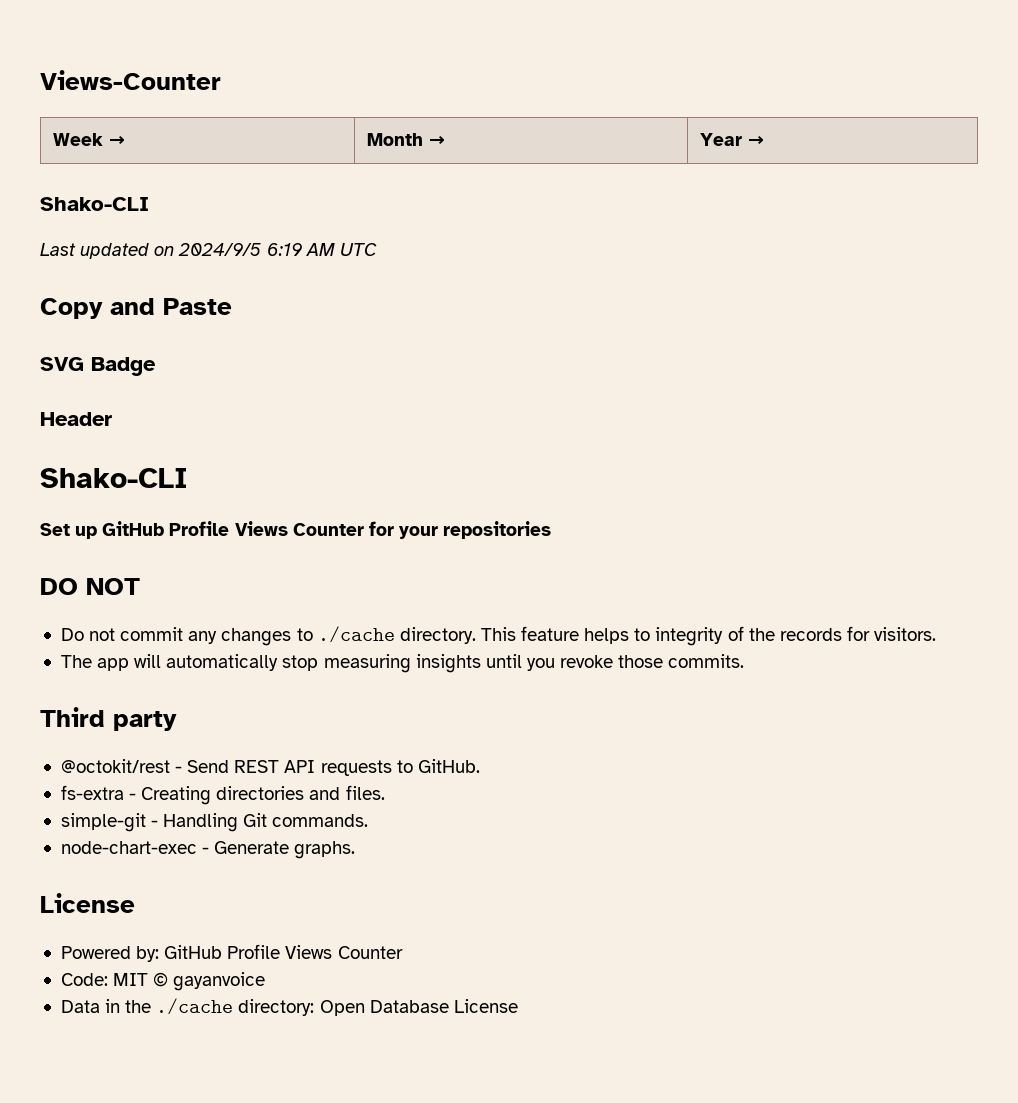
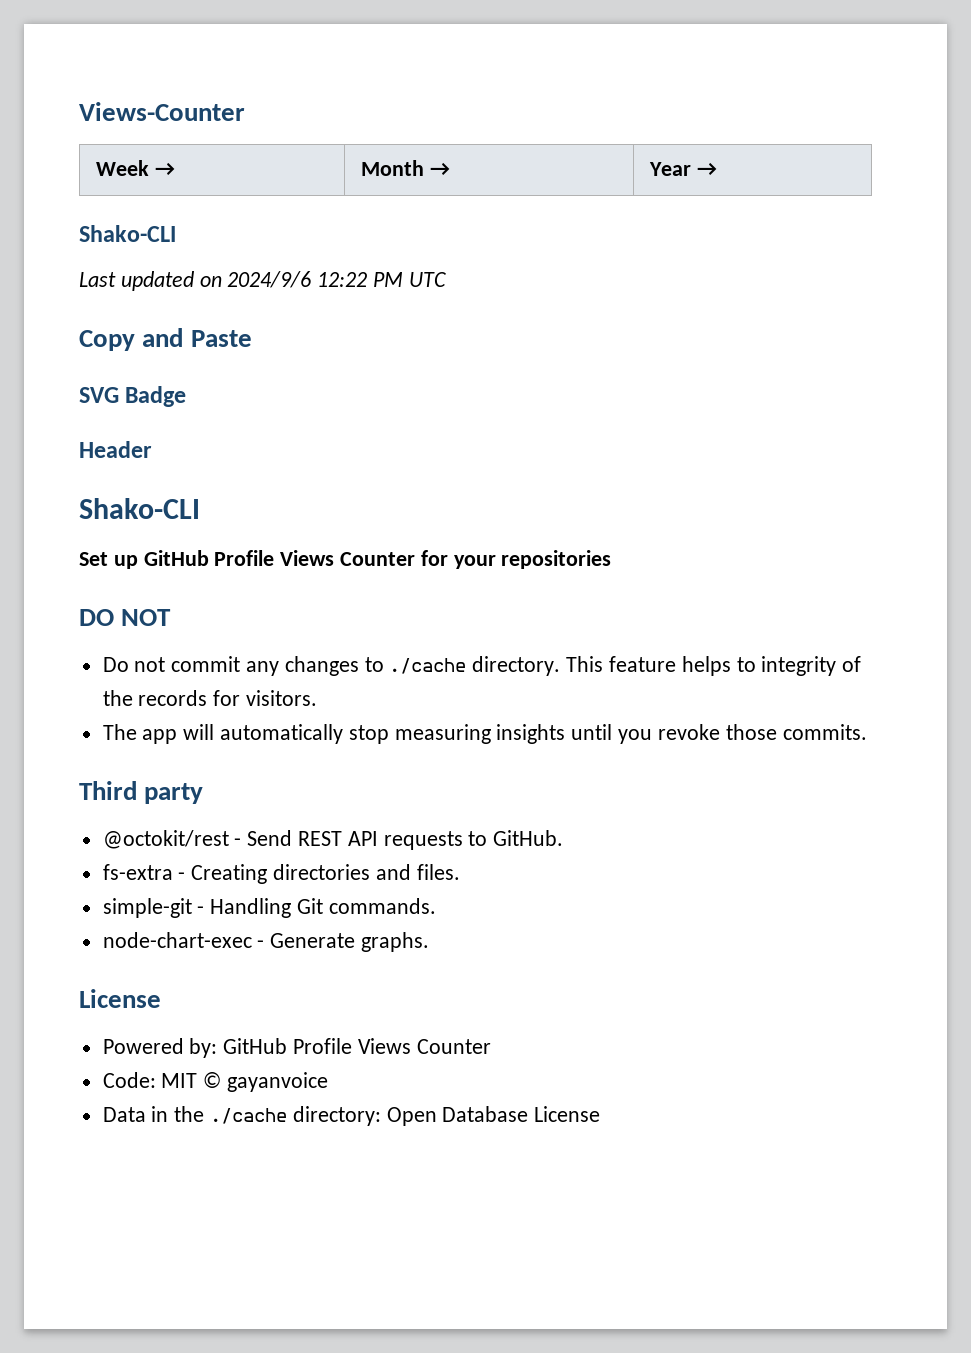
- Last updated on 2024/9/5 6:19 AM UTC
+ Last updated on 2024/9/6 12:22 PM UTC

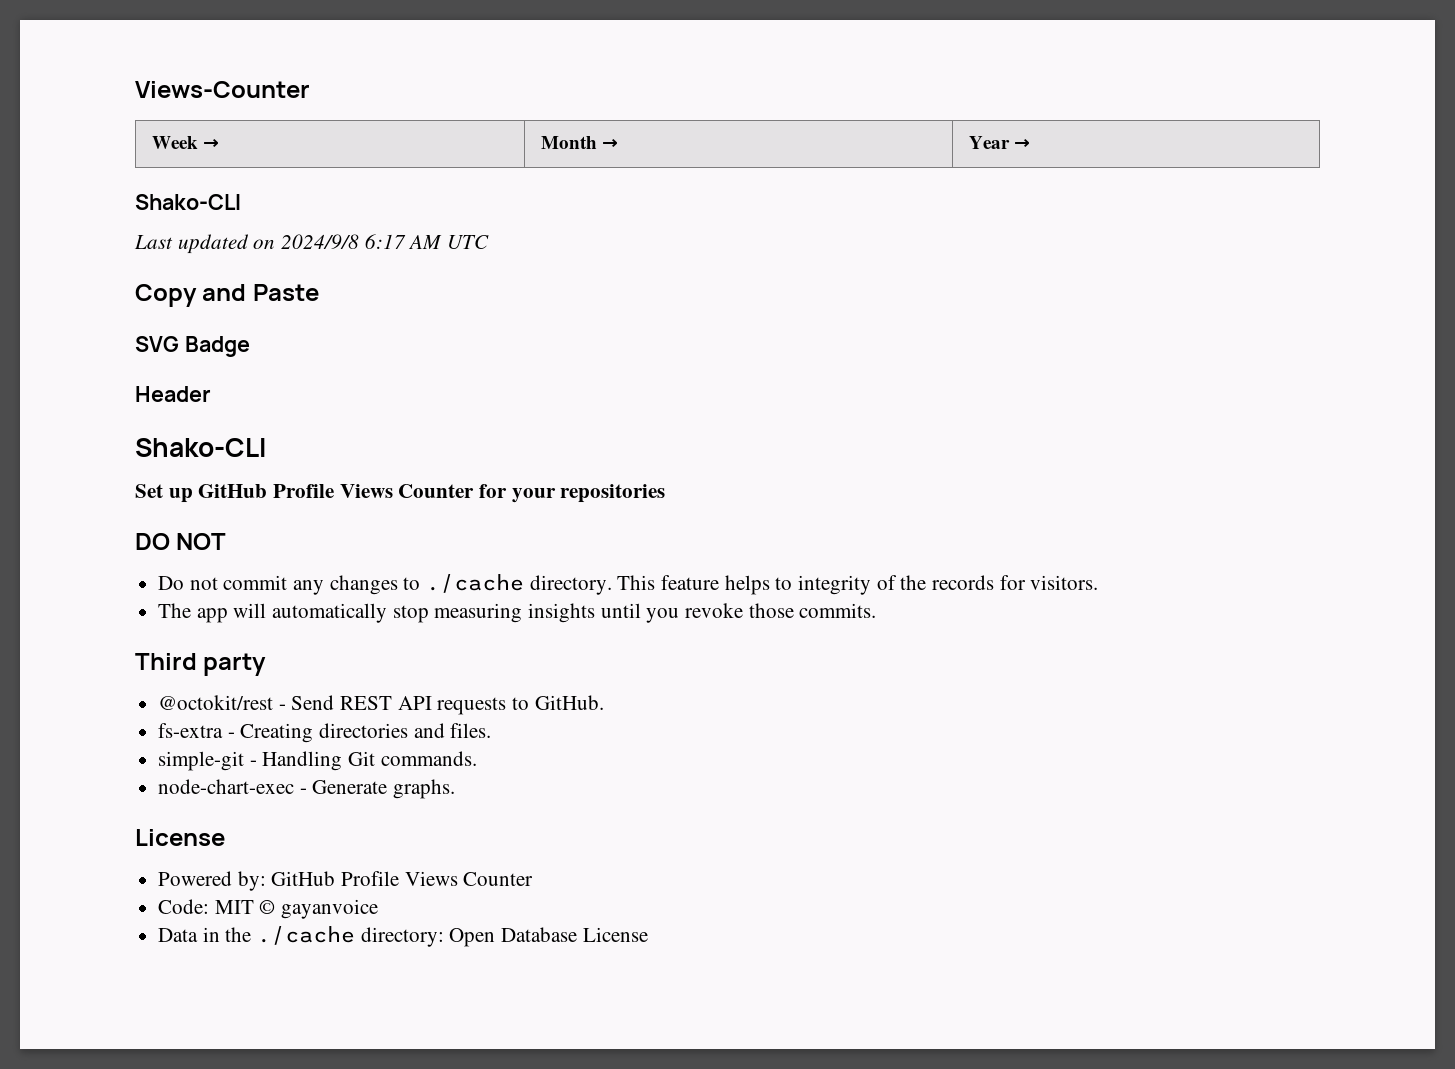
- Last updated on 2024/9/6 12:22 PM UTC
+ Last updated on 2024/9/8 6:17 AM UTC

